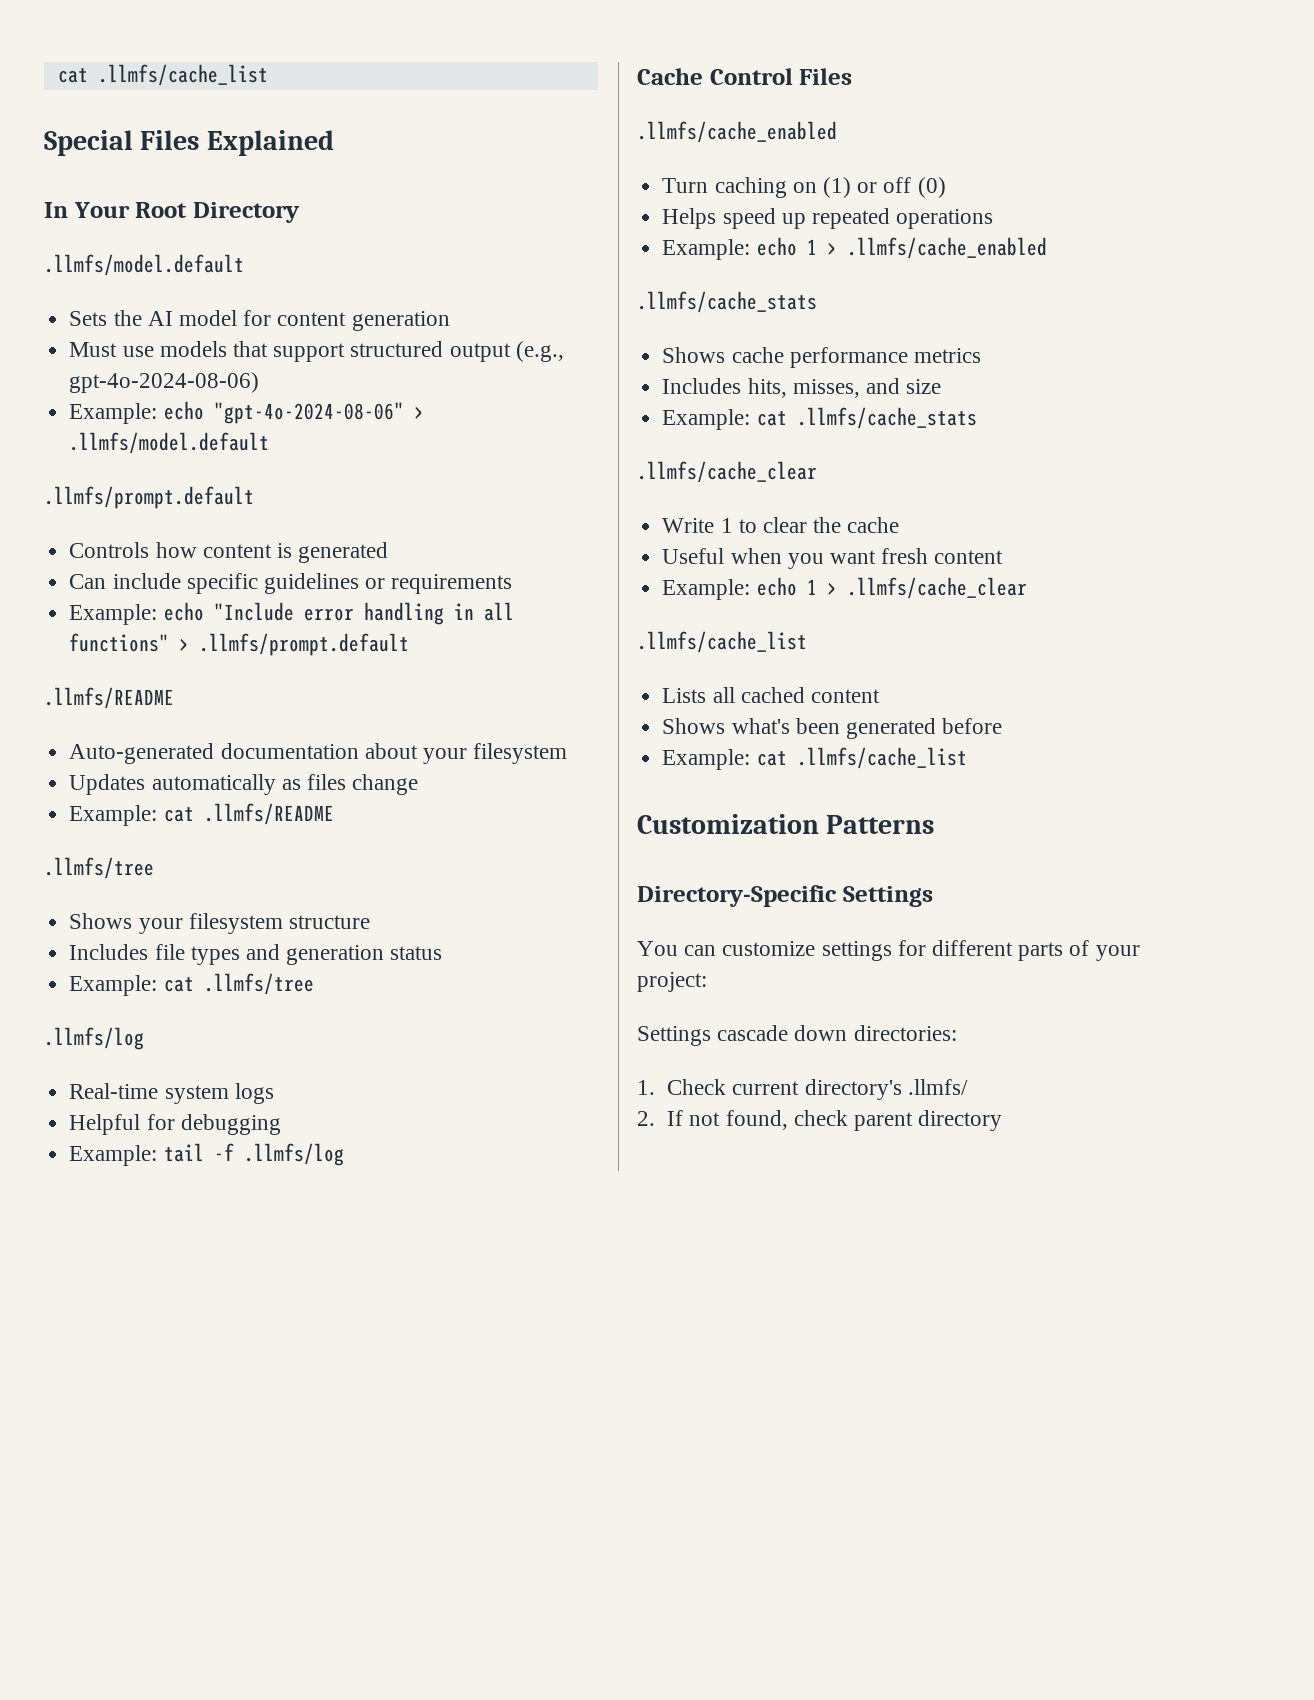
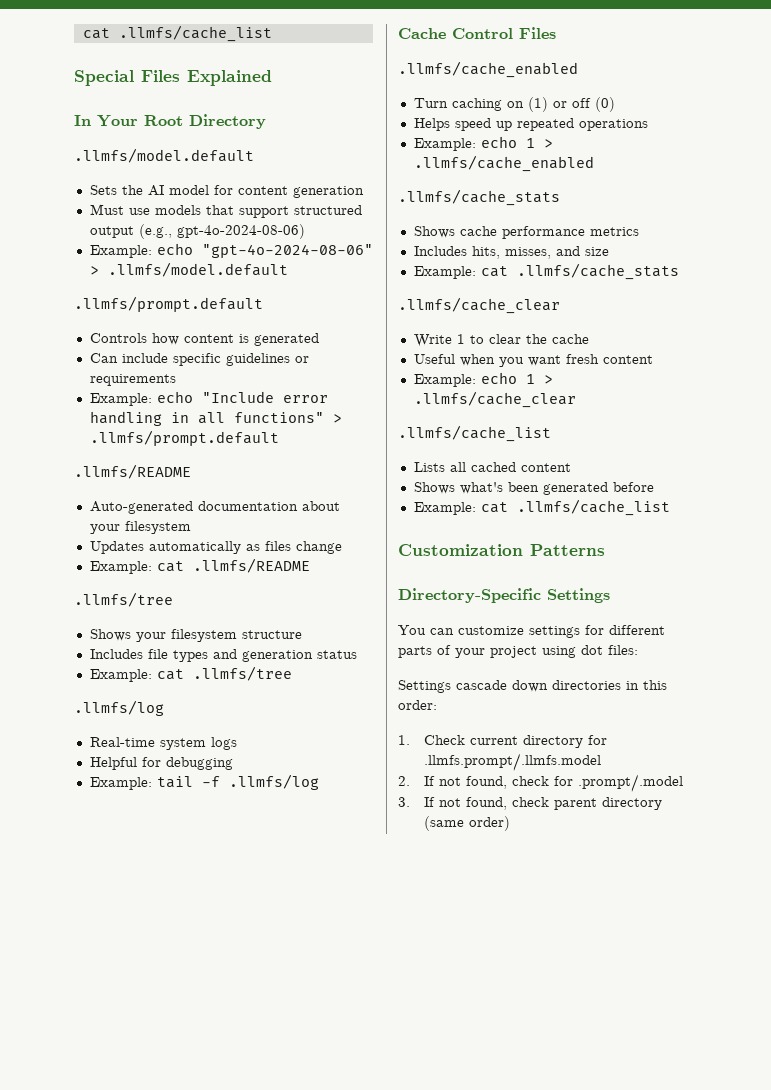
- You can customize settings for different parts of your project:
+ You can customize settings for different parts of your project using dot files:
- Settings cascade down directories:
+ Settings cascade down directories in this order:
- 1. Check current directory's .llmfs/
- 2. If not found, check parent directory
+ 1. Check current directory for .llmfs.prompt/.llmfs.model
+ 2. If not found, check for .prompt/.model
+ 3. If not found, check parent directory (same order)

